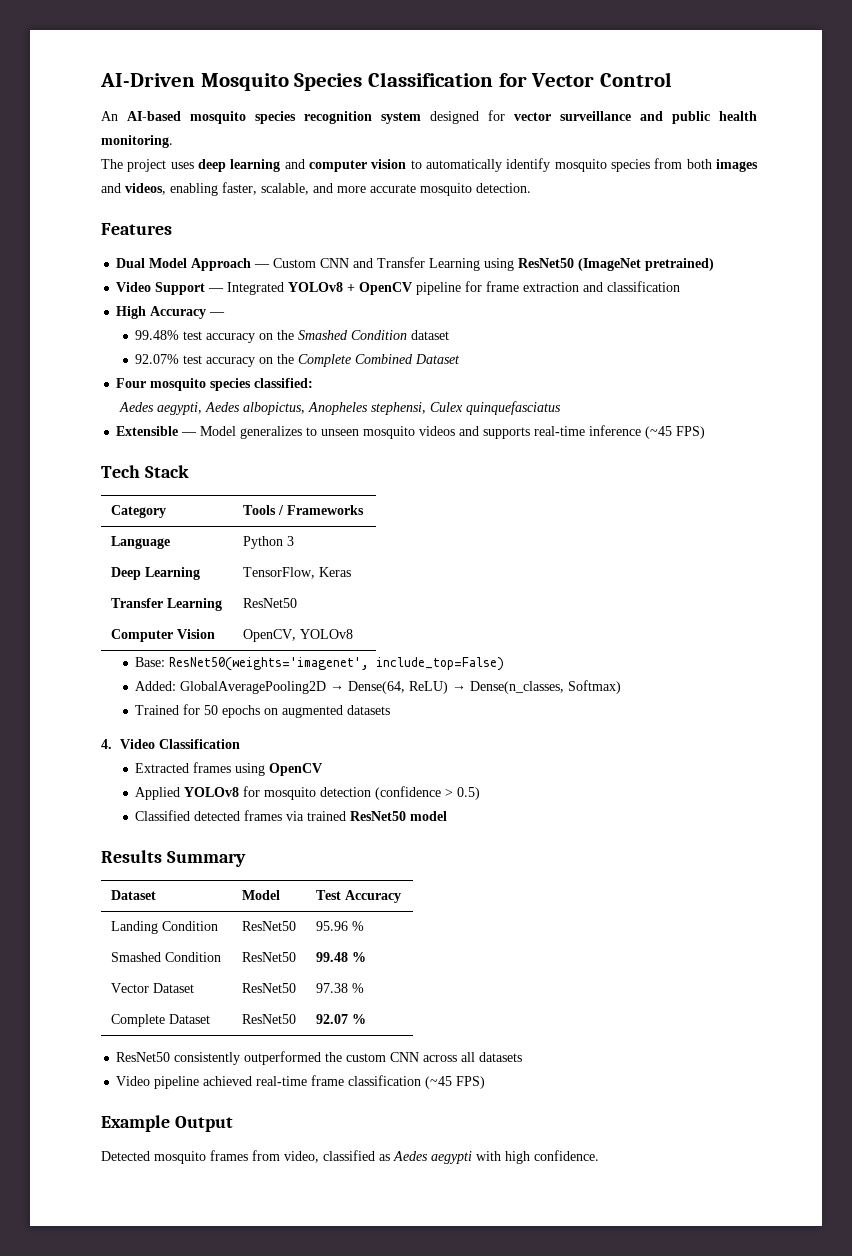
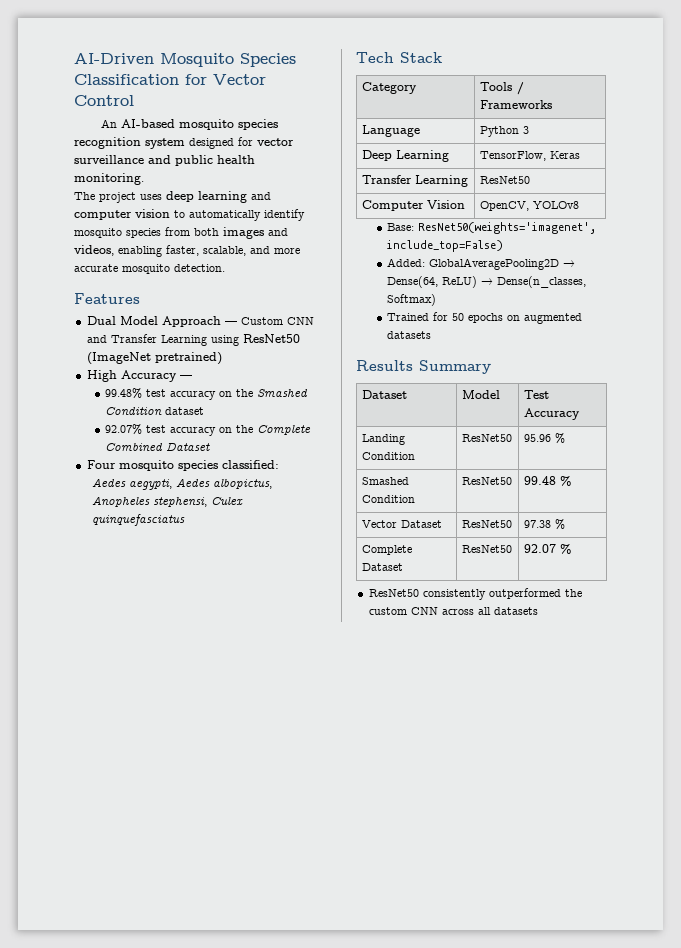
- Video Support — Integrated YOLOv8 + OpenCV pipeline for frame extraction and classification
- Extensible — Model generalizes to unseen mosquito videos and supports real-time inference (~45 FPS)
- 4. Video Classification
- Extracted frames using OpenCV
- Applied YOLOv8 for mosquito detection (confidence > 0.5)
- Classified detected frames via trained ResNet50 model
- Video pipeline achieved real-time frame classification (~45 FPS)
- Example Output
- Detected mosquito frames from video, classified as Aedes aegypti with high confidence.

